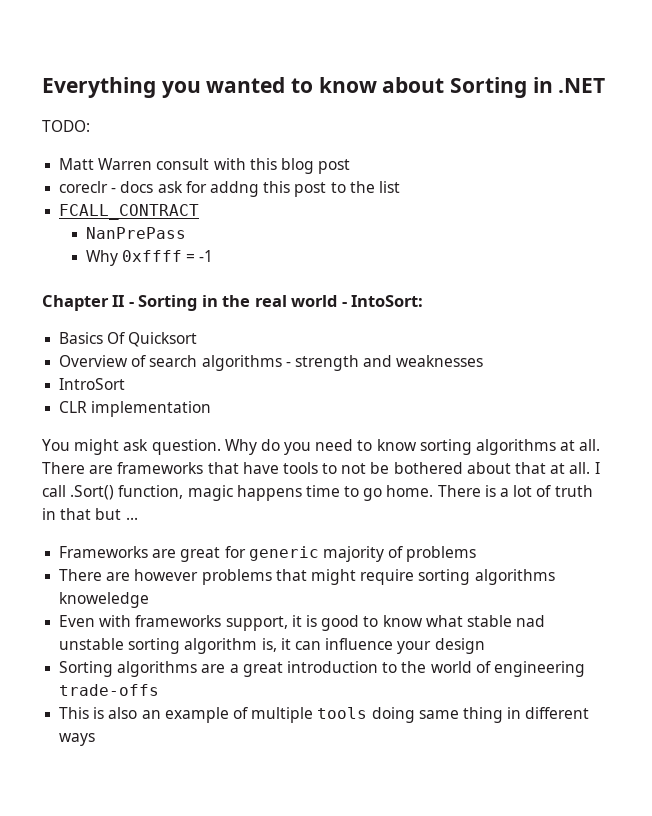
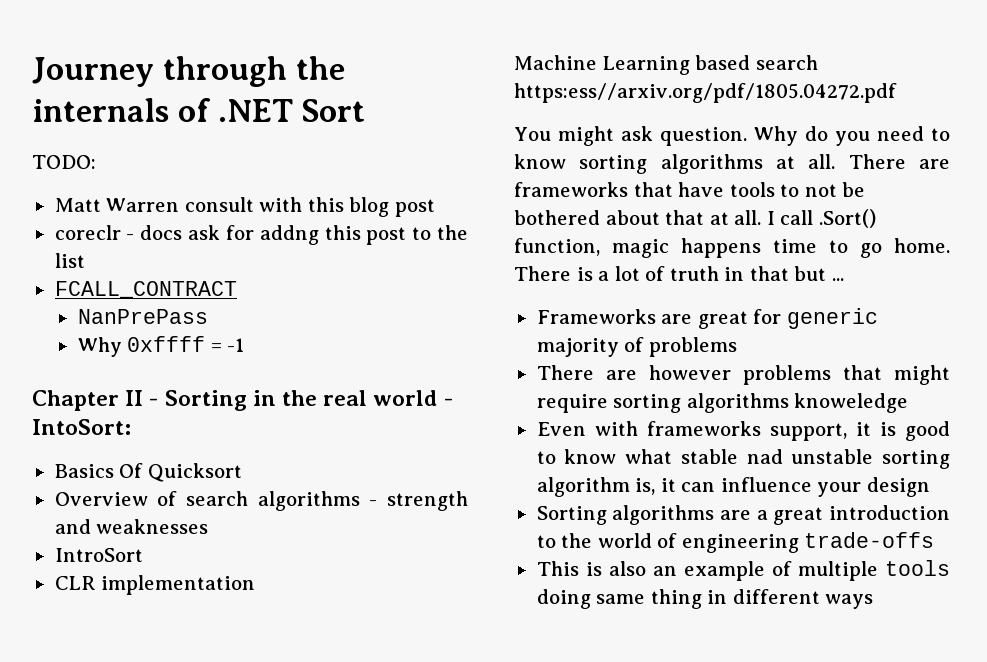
- Everything you wanted to know about Sorting in .NET
+ Journey through the internals of .NET Sort
+ Machine Learning based search https:ess//arxiv.org/pdf/1805.04272.pdf

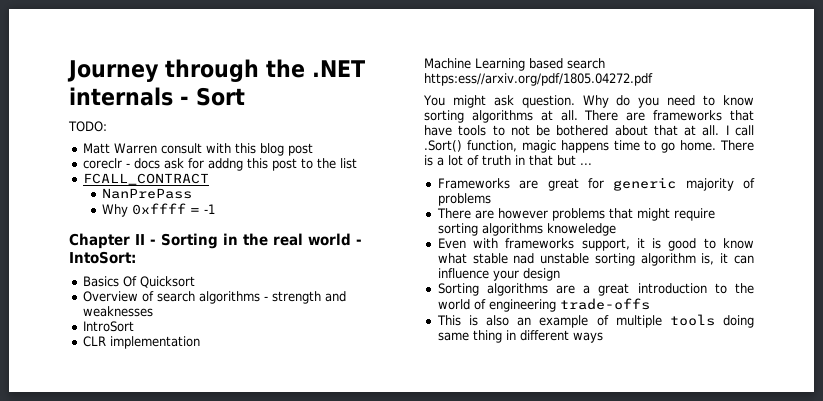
- Journey through the internals of .NET Sort
+ Journey through the .NET internals - Sort

